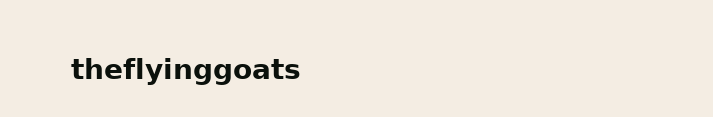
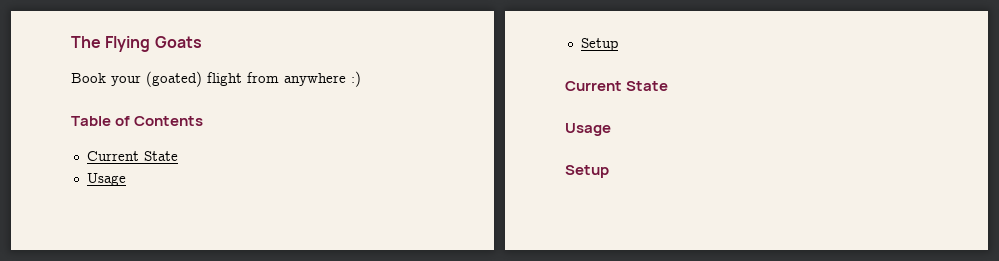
- theflyinggoats
+ The Flying Goats
+ Book your (goated) flight from anywhere :)
+ Table of Contents
+ Current State
+ Usage
+ Setup
+ Current State
+ Usage
+ Setup

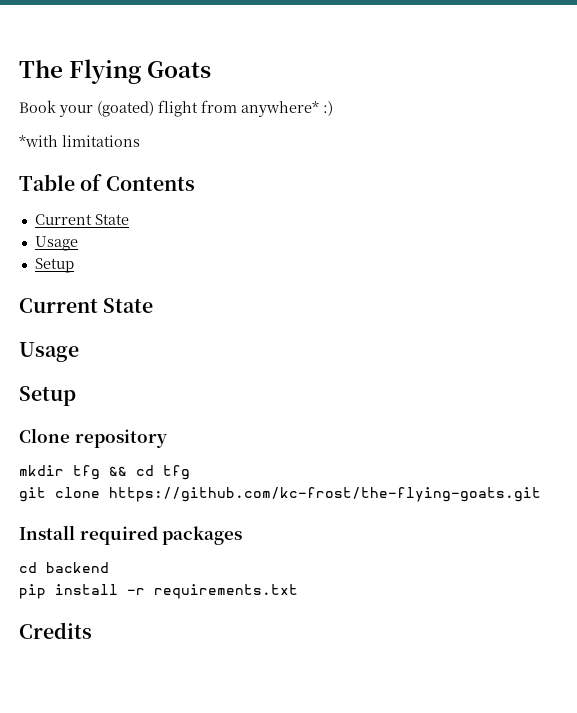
- Book your (goated) flight from anywhere :)
+ Book your (goated) flight from anywhere* :)
+ *with limitations
+ Clone repository
+ mkdir tfg && cd tfg
+ git clone https://github.com/kc-frost/the-flying-goats.git
+ Install required packages
+ cd backend
+ pip install -r requirements.txt
+ Credits

